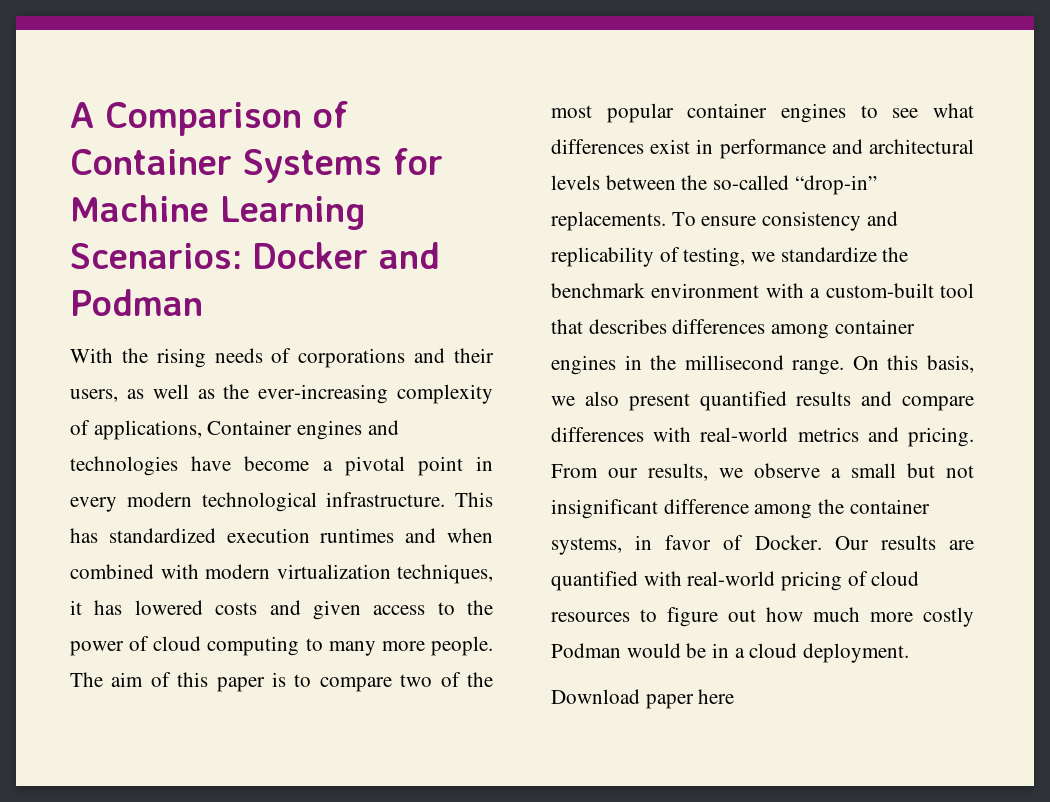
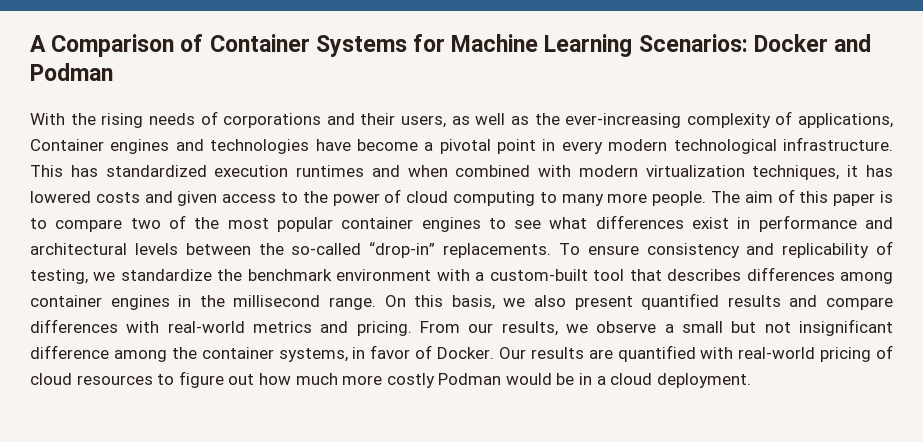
- Download paper here

